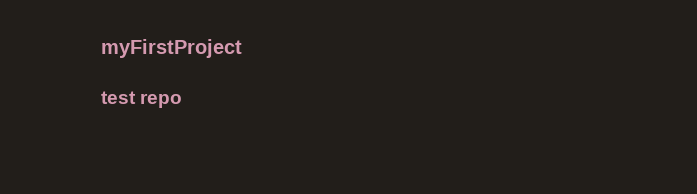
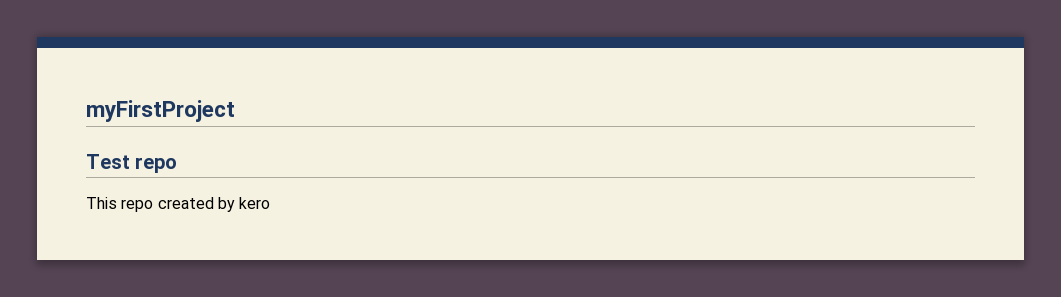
- test repo
+ Test repo
+ This repo created by kero

